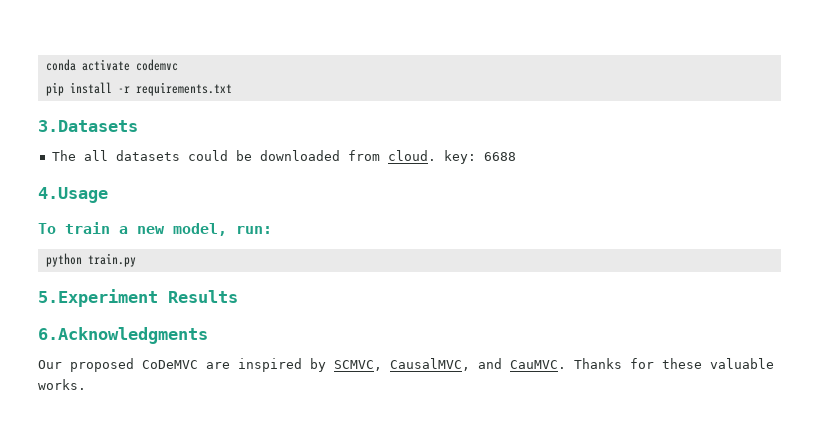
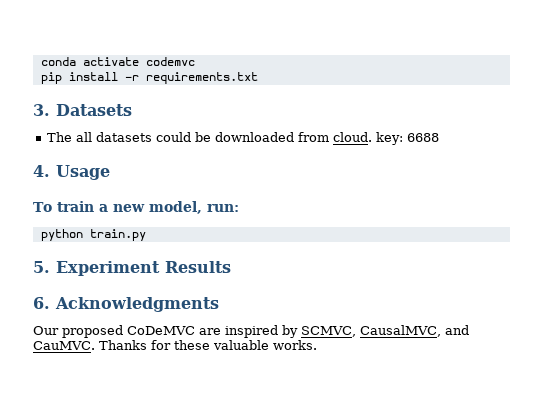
- 3.Datasets
+ 3. Datasets
- 4.Usage
+ 4. Usage
- 5.Experiment Results
+ 5. Experiment Results
- 6.Acknowledgments
+ 6. Acknowledgments

